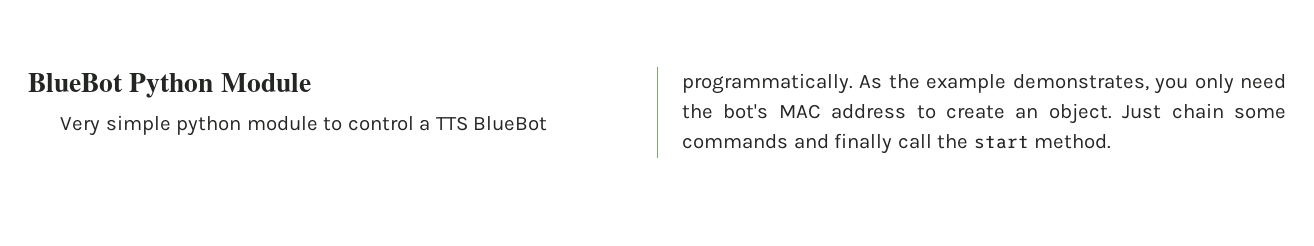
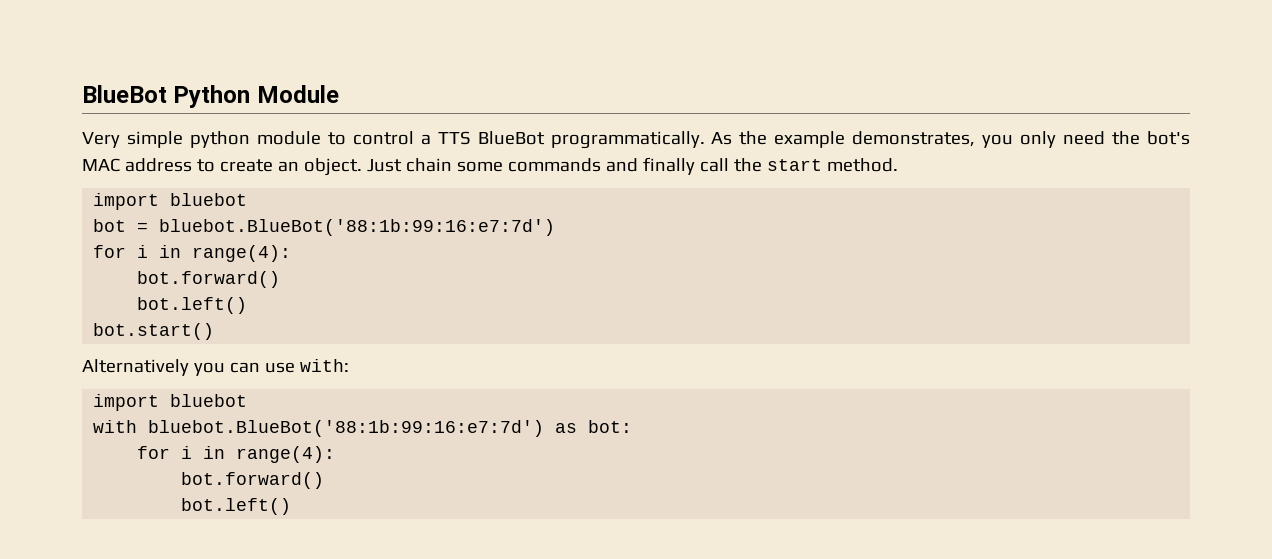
  Just chain some commands and finally call the start method.
+ import bluebot
+ bot = bluebot.BlueBot('88:1b:99:16:e7:7d')
+ for i in range(4):
+ bot.forward()
+ bot.left()
+ bot.start()
+ Alternatively you can use with:
+ import bluebot
+ with bluebot.BlueBot('88:1b:99:16:e7:7d') as bot:
+ for i in range(4):
+ bot.forward()
+ bot.left()

